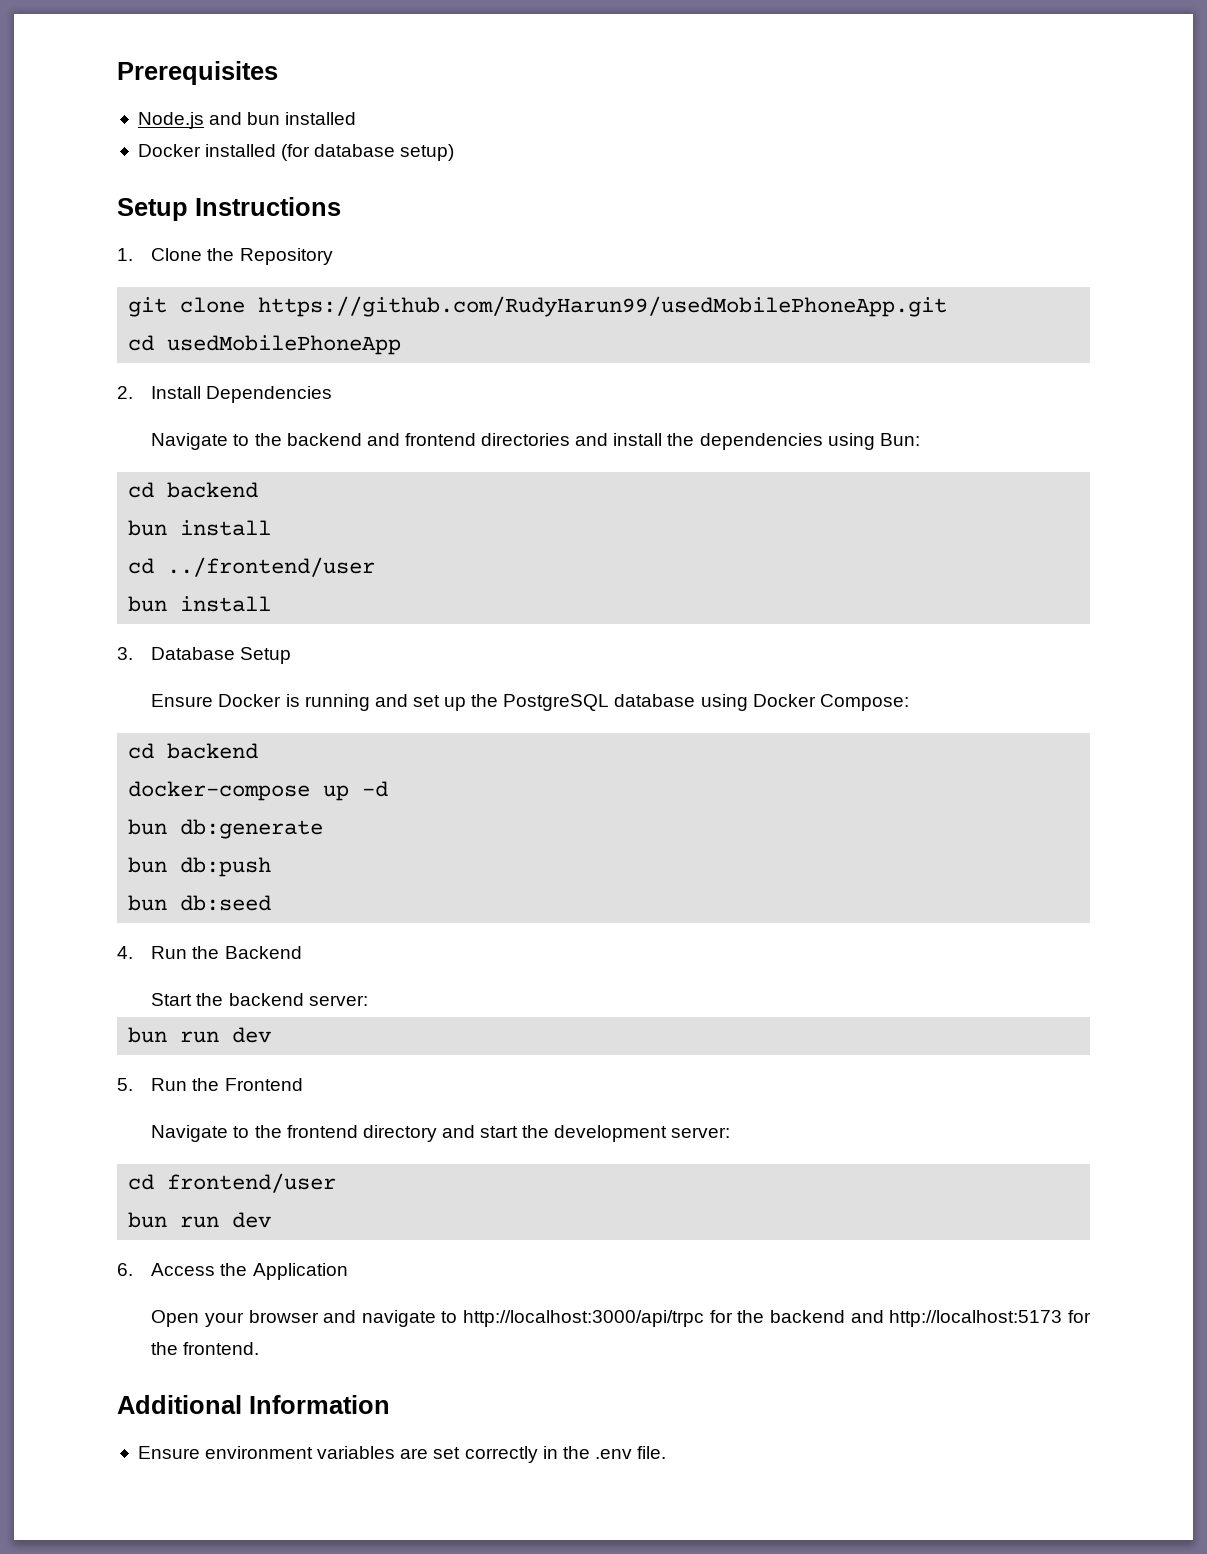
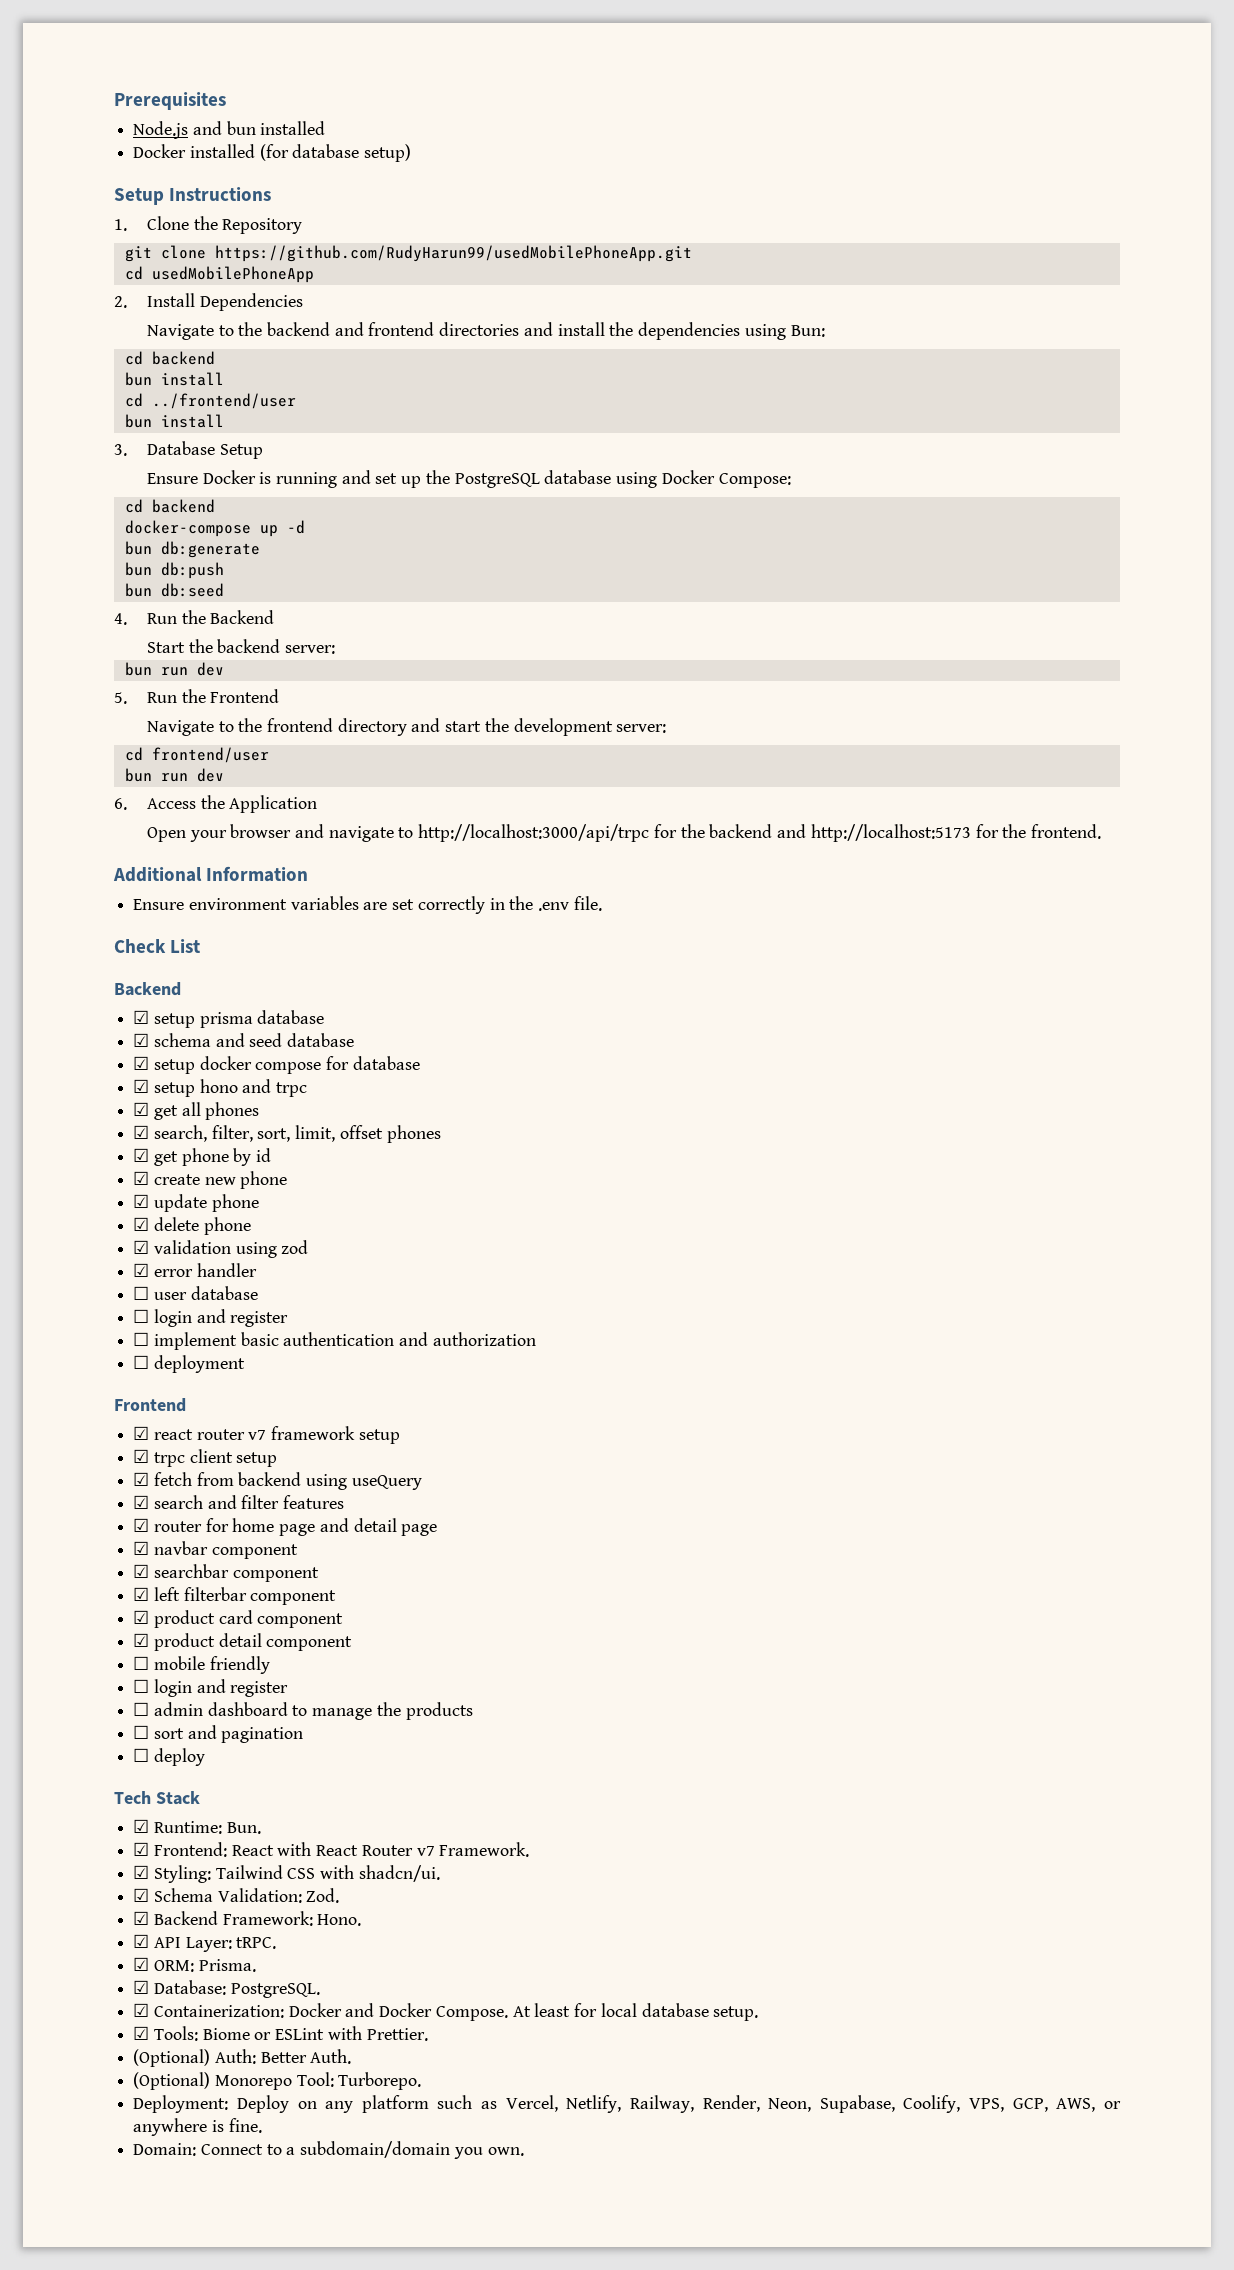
+ Check List
+ Backend
+ ☑ setup prisma database
+ ☑ schema and seed database
+ ☑ setup docker compose for database
+ ☑ setup hono and trpc
+ ☑ get all phones
+ ☑ search, filter, sort, limit, offset phones
+ ☑ get phone by id
+ ☑ create new phone
+ ☑ update phone
+ ☑ delete phone
+ ☑ validation using zod
+ ☑ error handler
+ ☐ user database
+ ☐ login and register
+ ☐ implement basic authentication and authorization
+ ☐ deployment
+ Frontend
+ ☑ react router v7 framework setup
+ ☑ trpc client setup
+ ☑ fetch from backend using useQuery
+ ☑ search and filter features
+ ☑ router for home page and detail page
+ ☑ navbar component
+ ☑ searchbar component
+ ☑ left filterbar component
+ ☑ product card component
+ ☑ product detail component
+ ☐ mobile friendly
+ ☐ login and register
+ ☐ admin dashboard to manage the products
+ ☐ sort and pagination
+ ☐ deploy
+ Tech Stack
+ ☑ Runtime: Bun.
+ ☑ Frontend: React with React Router v7 Framework.
+ ☑ Styling: Tailwind CSS with shadcn/ui.
+ ☑ Schema Validation: Zod.
+ ☑ Backend Framework: Hono.
+ ☑ API Layer: tRPC.
+ ☑ ORM: Prisma.
+ ☑ Database: PostgreSQL.
+ ☑ Containerization: Docker and Docker Compose. At least for local database setup.
+ ☑ Tools: Biome or ESLint with Prettier.
+ (Optional) Auth: Better Auth.
+ (Optional) Monorepo Tool: Turborepo.
+ Deployment: Deploy on any platform such as Vercel, Netlify, Railway, Render, Neon, Supabase, Coolify, VPS, GCP, AWS, or anywhere is fine.
+ Domain: Connect to a subdomain/domain you own.

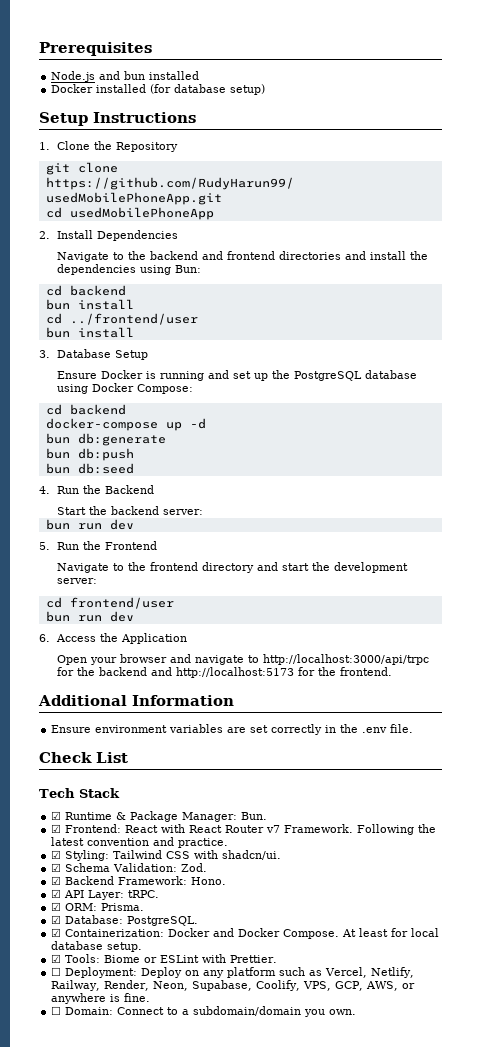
  Check List
- Backend
- ☑ setup prisma database
- ☑ schema and seed database
- ☑ setup docker compose for database
- ☑ setup hono and trpc
- ☑ get all phones
- ☑ search, filter, sort, limit, offset phones
- ☑ get phone by id
- ☑ create new phone
- ☑ update phone
- ☑ delete phone
- ☑ validation using zod
- ☑ error handler
- ☐ user database
- ☐ login and register
- ☐ implement basic authentication and authorization
- ☐ deployment
- Frontend
- ☑ react router v7 framework setup
- ☑ trpc client setup
- ☑ fetch from backend using useQuery
- ☑ search and filter features
- ☑ router for home page and detail page
- ☑ navbar component
- ☑ searchbar component
- ☑ left filterbar component
- ☑ product card component
- ☑ product detail component
- ☐ mobile friendly
- ☐ login and register
- ☐ admin dashboard to manage the products
- ☐ sort and pagination
- ☐ deploy
- ☑ Runtime: Bun.
+ ☑ Runtime & Package Manager: Bun.
+ Following the latest convention and practice.
- (Optional) Auth: Better Auth.
- (Optional) Monorepo Tool: Turborepo.
- Deployment: Deploy on any platform such as Vercel, Netlify, Railway, Render, Neon, Supabase, Coolify, VPS, GCP, AWS, or anywhere is fine.
+ ☐ Deployment: Deploy on any platform such as Vercel, Netlify, Railway, Render, Neon, Supabase, Coolify, VPS, GCP, AWS, or anywhere is fine.
- Domain: Connect to a subdomain/domain you own.
+ ☐ Domain: Connect to a subdomain/domain you own.

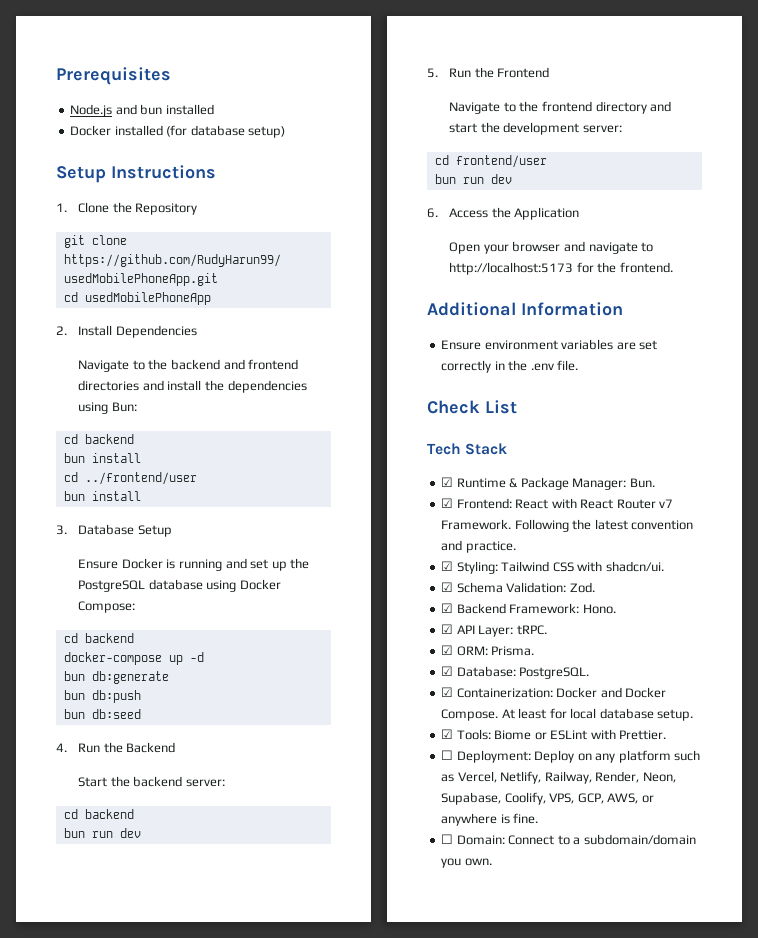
  Start the backend server:
+ cd backend
- Open your browser and navigate to http://localhost:3000/api/trpc for the backend and http://localhost:5173 for the frontend.
+ Open your browser and navigate to http://localhost:5173 for the frontend.

